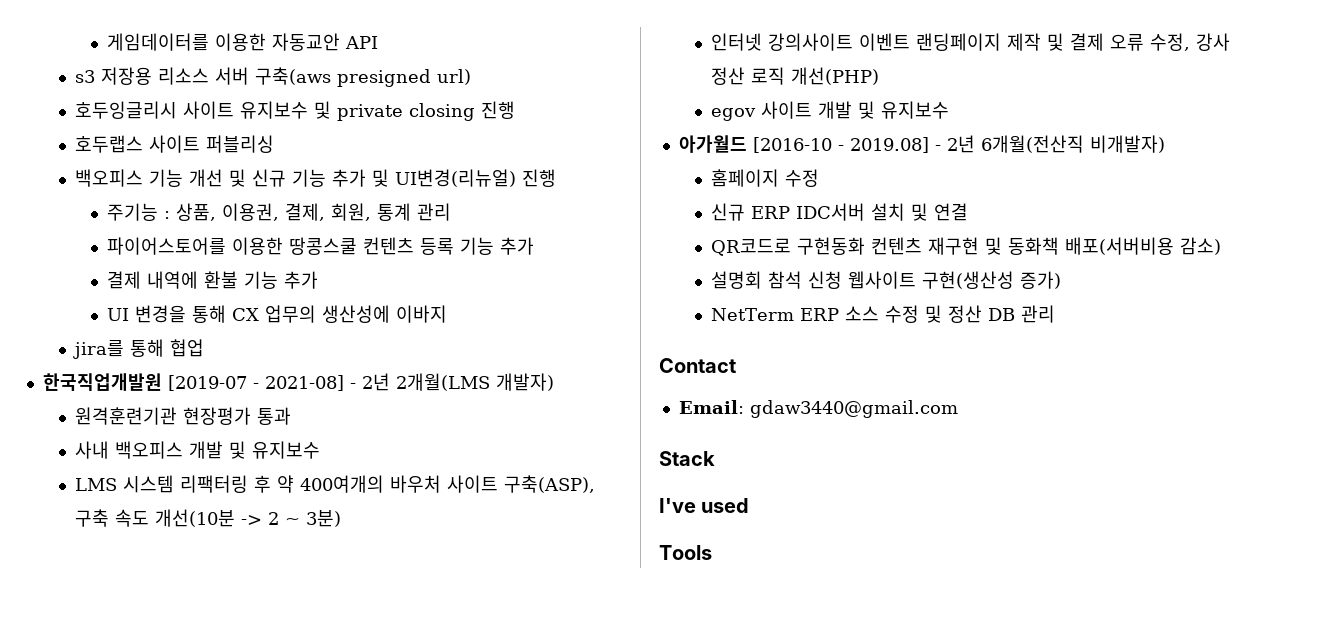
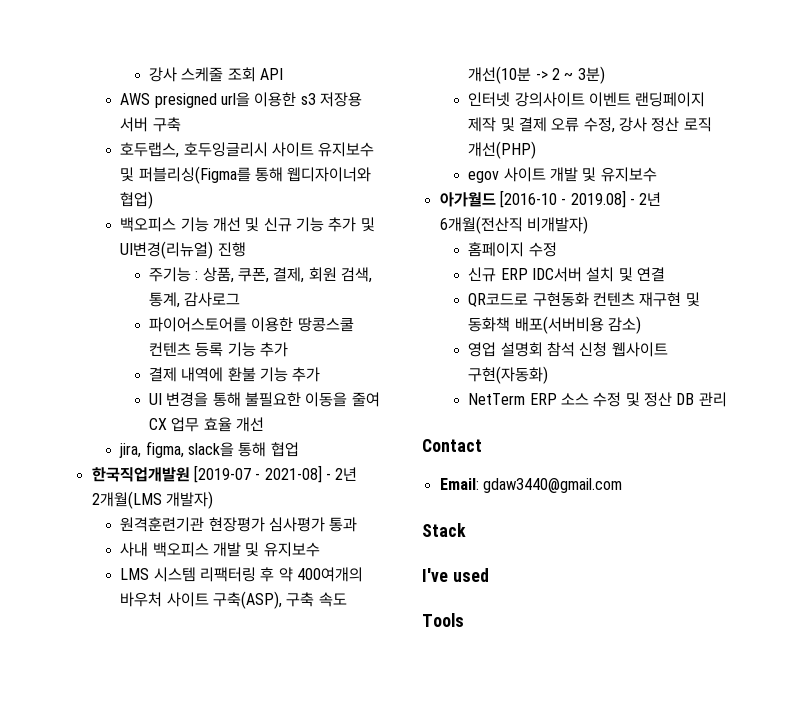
- 게임데이터를 이용한 자동교안 API
- s3 저장용 리소스 서버 구축(aws presigned url)
- 호두잉글리시 사이트 유지보수 및 private closing 진행
- 호두랩스 사이트 퍼블리싱
+ 강사 스케줄 조회 API
+ AWS presigned url을 이용한 s3 저장용 서버 구축
+ 호두랩스, 호두잉글리시 사이트 유지보수 및 퍼블리싱(Figma를 통해 웹디자이너와 협업)
- 주기능 : 상품, 이용권, 결제, 회원, 통계 관리
+ 주기능 : 상품, 쿠폰, 결제, 회원 검색, 통계, 감사로그
- UI 변경을 통해 CX 업무의 생산성에 이바지
- jira를 통해 협업
+ UI 변경을 통해 불필요한 이동을 줄여 CX 업무 효율 개선
+ jira, figma, slack을 통해 협업
- 원격훈련기관 현장평가 통과
+ 원격훈련기관 현장평가 심사평가 통과
- 설명회 참석 신청 웹사이트 구현(생산성 증가)
+ 영업 설명회 참석 신청 웹사이트 구현(자동화)

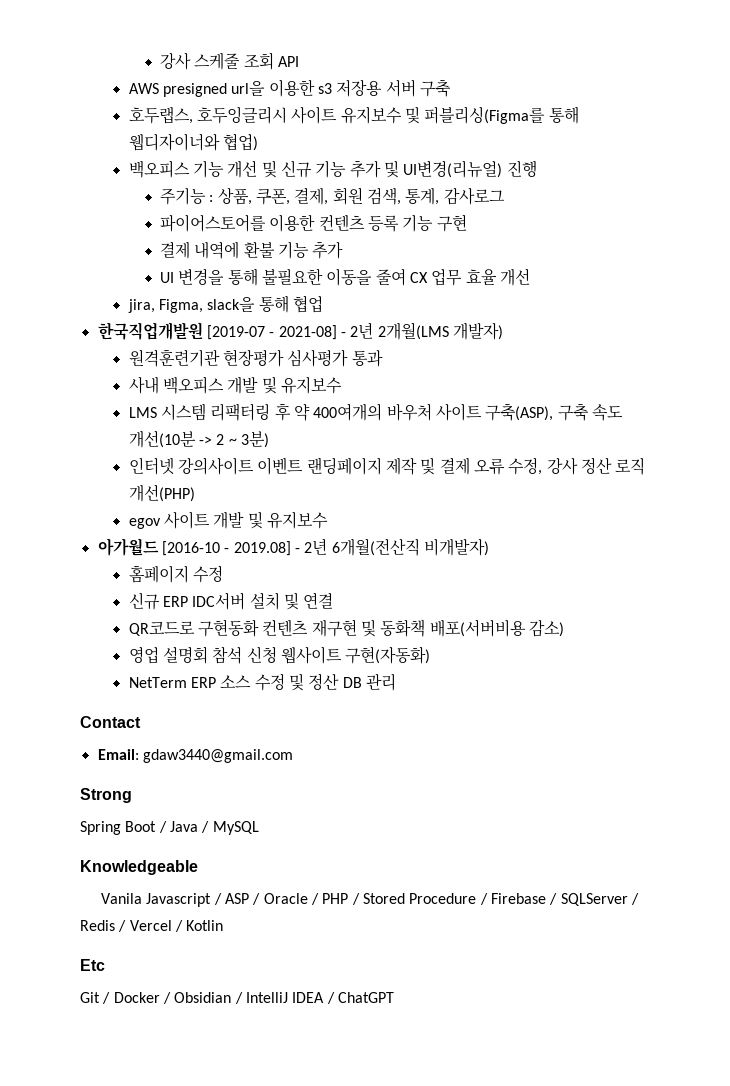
- 파이어스토어를 이용한 땅콩스쿨 컨텐츠 등록 기능 추가
+ 파이어스토어를 이용한 컨텐츠 등록 기능 구현
- jira, figma, slack을 통해 협업
+ jira, Figma, slack을 통해 협업
- Stack
- I've used
- Tools
+ Strong
+ Spring Boot / Java / MySQL
+ Knowledgeable
+ Vanila Javascript / ASP / Oracle / PHP / Stored Procedure / Firebase / SQLServer / Redis / Vercel / Kotlin
+ Etc
+ Git / Docker / Obsidian / IntelliJ IDEA / ChatGPT

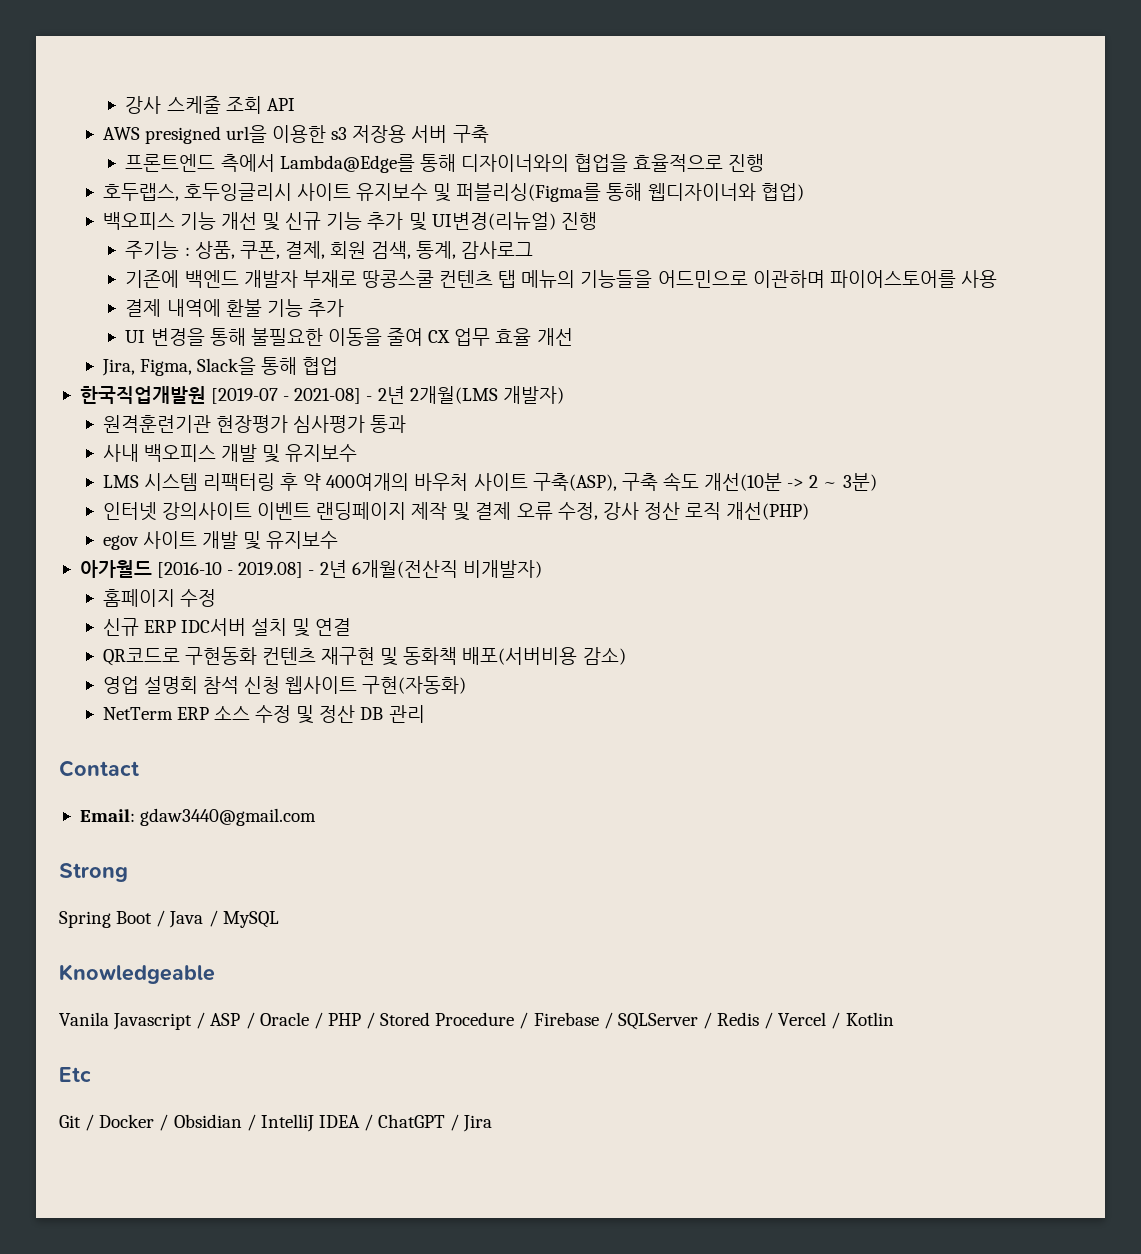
+ 프론트엔드 측에서 Lambda@Edge를 통해 디자이너와의 협업을 효율적으로 진행
- 파이어스토어를 이용한 컨텐츠 등록 기능 구현
+ 기존에 백엔드 개발자 부재로 땅콩스쿨 컨텐츠 탭 메뉴의 기능들을 어드민으로 이관하며 파이어스토어를 사용
- jira, Figma, slack을 통해 협업
+ Jira, Figma, Slack을 통해 협업
- Git / Docker / Obsidian / IntelliJ IDEA / ChatGPT
+ Git / Docker / Obsidian / IntelliJ IDEA / ChatGPT / Jira

